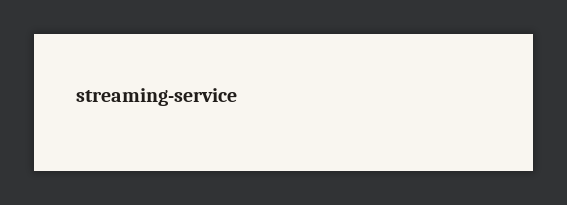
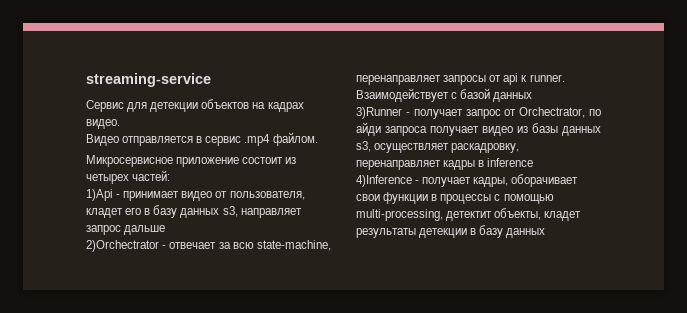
+ Сервис для детекции объектов на кадрах видео.
+ Видео отправляется в сервис .mp4 файлом.
+ Микросервисное приложение состоит из четырех частей:
+ 1)Api - принимает видео от пользователя, кладет его в базу данных s3, направляет запрос дальше
+ 2)Orchectrator - отвечает за всю state-machine, перенаправляет запросы от api к runner. Взаимодействует с базой данных
+ 3)Runner - получает запрос от Orchectrator, по айди запроса получает видео из базы данных s3, осуществляет раскадровку, перенаправляет кадры в inference
+ 4)Inference - получает кадры, оборачивает свои функции в процессы с помощью multi-processing, детектит объекты, кладет результаты детекции в базу данных

